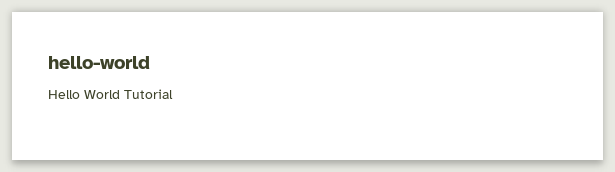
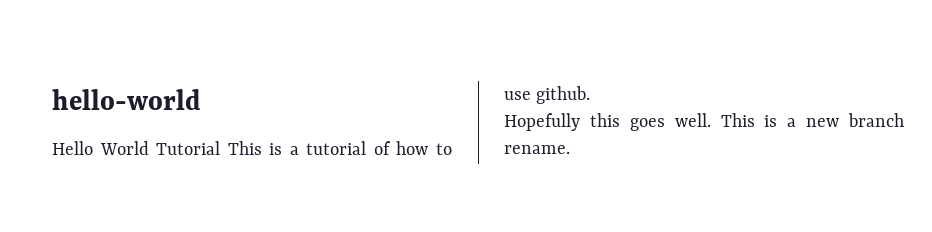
- Hello World Tutorial
+ Hello World Tutorial This is a tutorial of how to use github.
+ Hopefully this goes well. This is a new branch rename.

